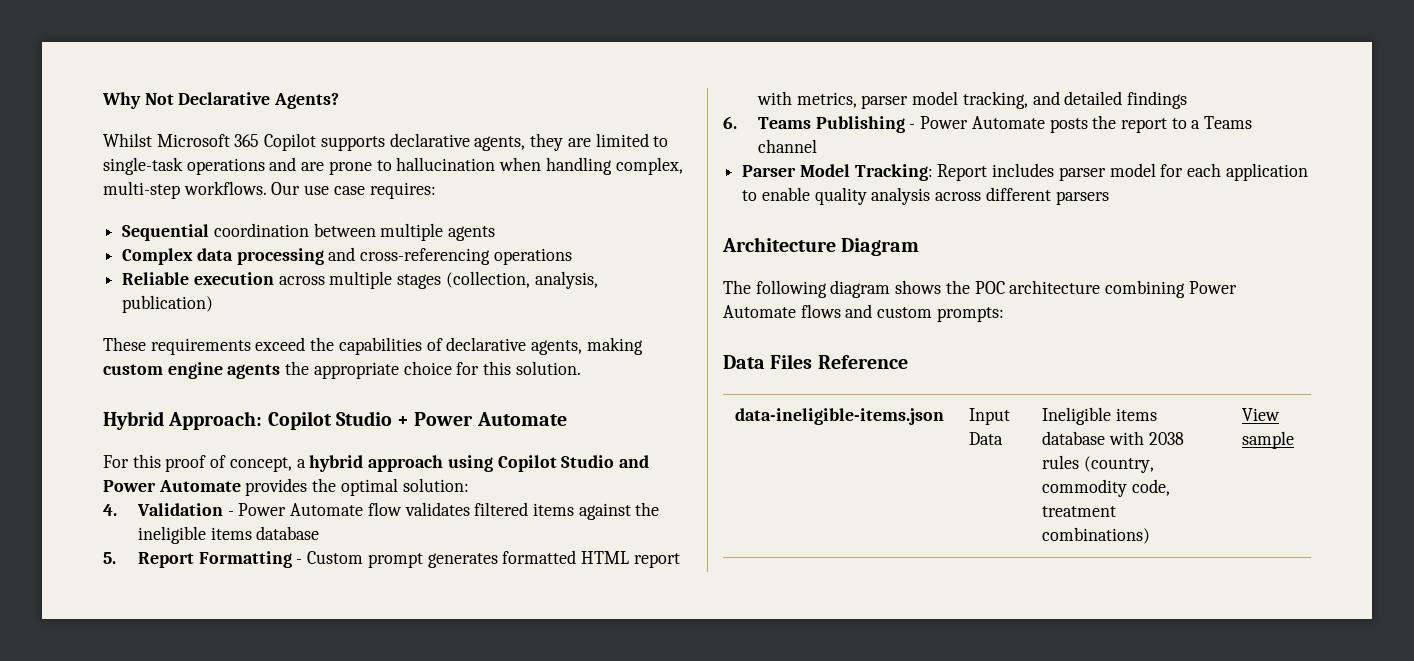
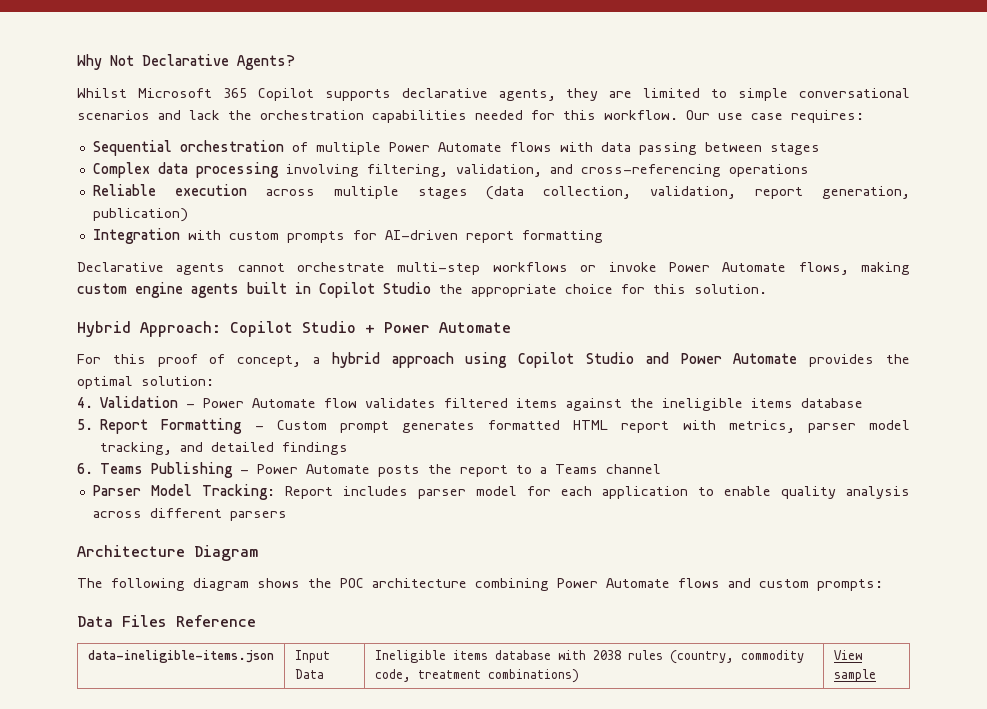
- Whilst Microsoft 365 Copilot supports declarative agents, they are limited to single-task operations and are prone to hallucination when handling complex, multi-step workflows.
+ Whilst Microsoft 365 Copilot supports declarative agents, they are limited to simple conversational scenarios and lack the orchestration capabilities needed for this workflow.
- Sequential coordination between multiple agents
+ Sequential orchestration of multiple Power Automate flows with data passing between stages
- Complex data processing and cross-referencing operations
+ Complex data processing involving filtering, validation, and cross-referencing operations
- Reliable execution across multiple stages (collection, analysis, publication)
- These requirements exceed the capabilities of declarative agents, making custom engine agents the appropriate choice for this solution.
+ Reliable execution across multiple stages (data collection, validation, report generation, publication)
+ Integration with custom prompts for AI-driven report formatting
+ Declarative agents cannot orchestrate multi-step workflows or invoke Power Automate flows, making custom engine agents built in Copilot Studio the appropriate choice for this solution.

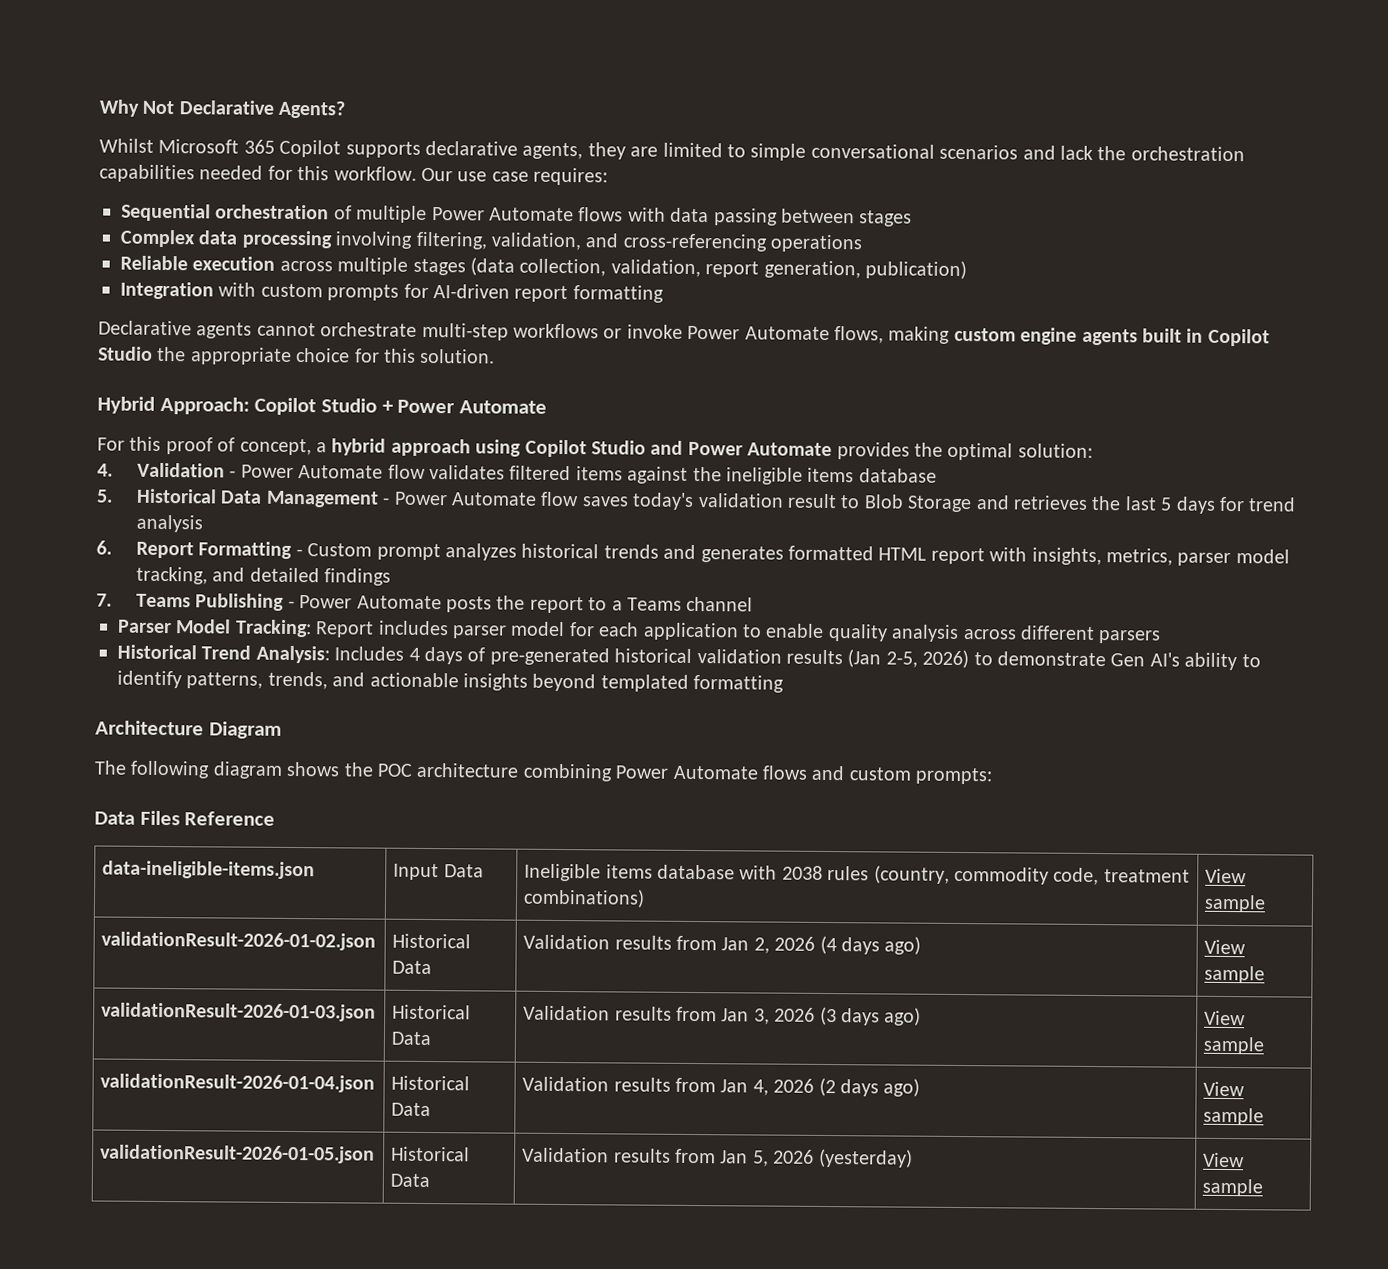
- 5. Report Formatting - Custom prompt generates formatted HTML report with metrics, parser model tracking, and detailed findings
+ 5. Historical Data Management - Power Automate flow saves today's validation result to Blob Storage and retrieves the last 5 days for trend analysis
+ 6. Report Formatting - Custom prompt analyzes historical trends and generates formatted HTML report with insights, metrics, parser model tracking, and detailed findings
- 6. Teams Publishing - Power Automate posts the report to a Teams channel
+ 7. Teams Publishing - Power Automate posts the report to a Teams channel
+ Historical Trend Analysis: Includes 4 days of pre-generated historical validation results (Jan 2-5, 2026) to demonstrate Gen AI's ability to identify patterns, trends, and actionable insights beyond templated formatting
+ validationResult-2026-01-02.json | Historical Data | Validation results from Jan 2, 2026 (4 days ago) | View sample
+ validationResult-2026-01-03.json | Historical Data | Validation results from Jan 3, 2026 (3 days ago) | View sample
+ validationResult-2026-01-04.json | Historical Data | Validation results from Jan 4, 2026 (2 days ago) | View sample
+ validationResult-2026-01-05.json | Historical Data | Validation results from Jan 5, 2026 (yesterday) | View sample

